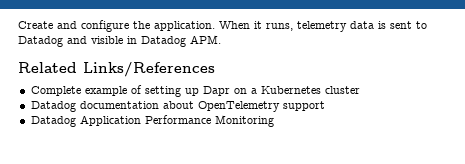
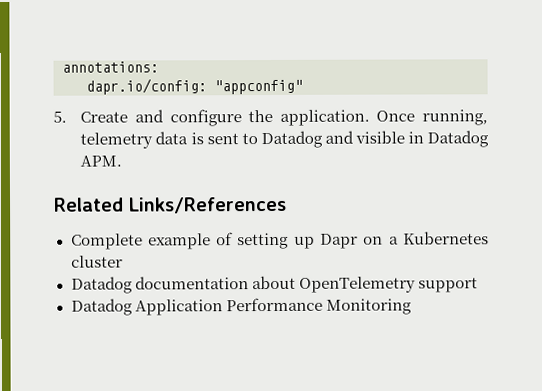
- Create and configure the application.
+ annotations:
+ dapr.io/config: "appconfig"
+ 5. Create and configure the application.
- When it runs, telemetry data is sent to Datadog and visible in Datadog APM.
+ Once running, telemetry data is sent to Datadog and visible in Datadog APM.

